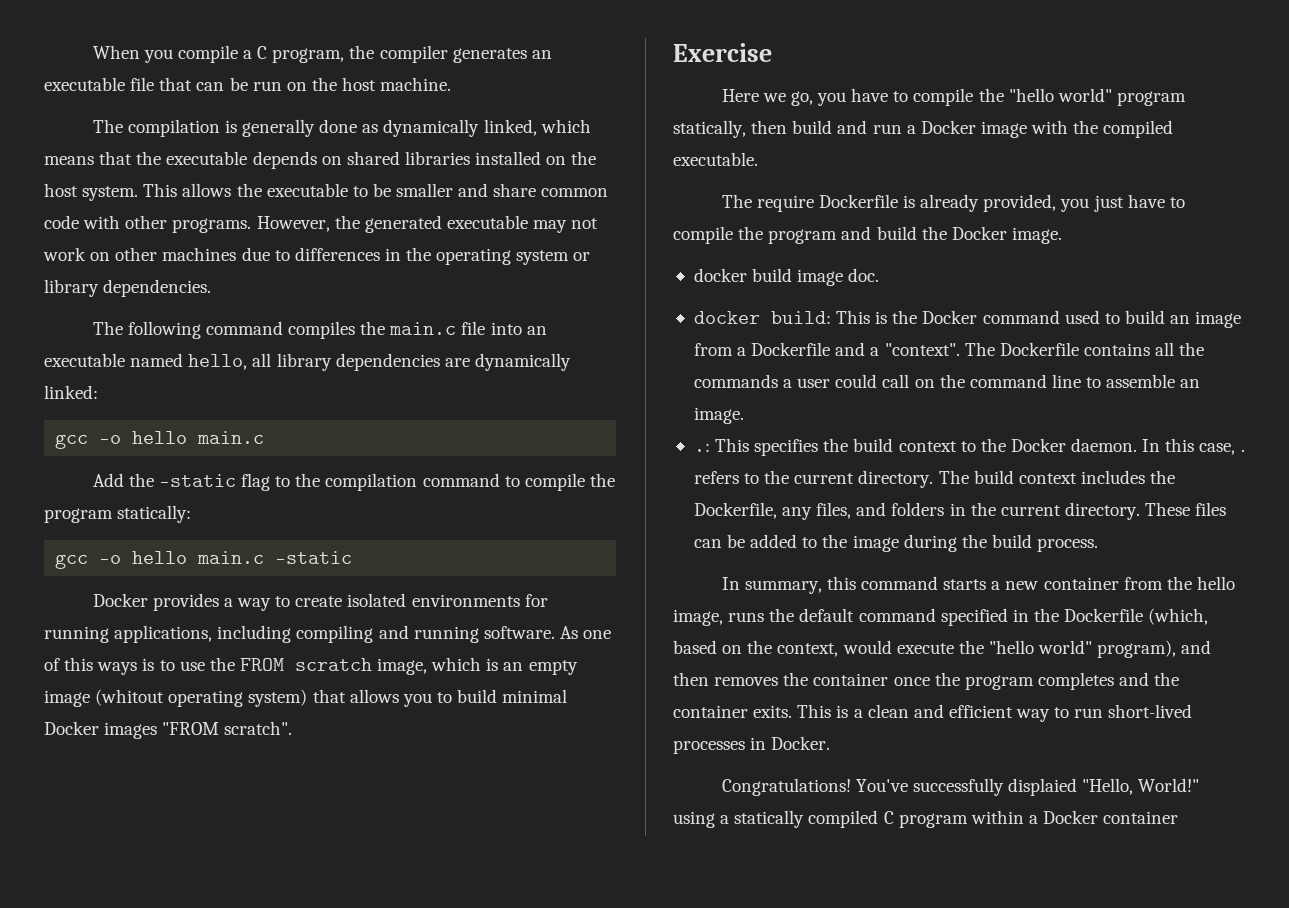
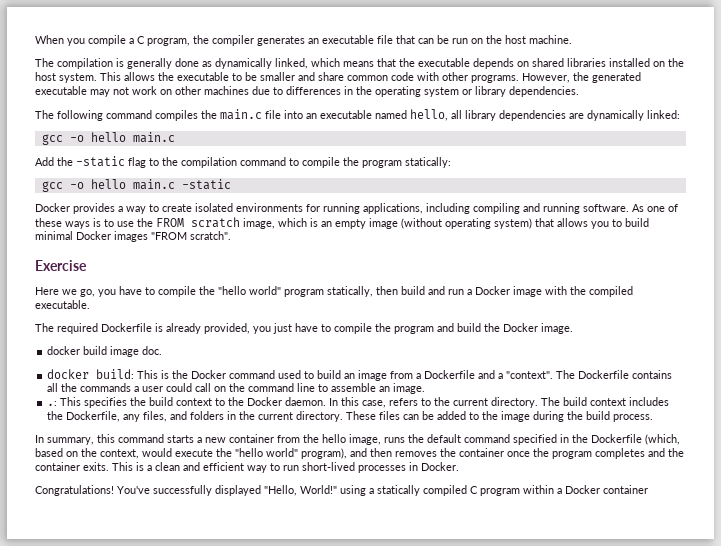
- As one of this ways is to use the FROM scratch image, which is an empty image (whitout operating system) that allows you to build minimal Docker images "FROM scratch".
+ As one of these ways is to use the FROM scratch image, which is an empty image (without operating system) that allows you to build minimal Docker images "FROM scratch".
- The require Dockerfile is already provided, you just have to compile the program and build the Docker image.
+ The required Dockerfile is already provided, you just have to compile the program and build the Docker image.
- In this case, . refers to the current directory.
+ In this case, refers to the current directory.
- You've successfully displaied "Hello, World!" using a statically compiled C program within a Docker container
+ You've successfully displayed "Hello, World!" using a statically compiled C program within a Docker container

